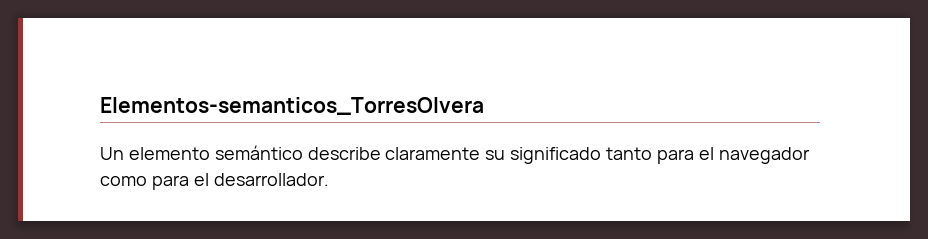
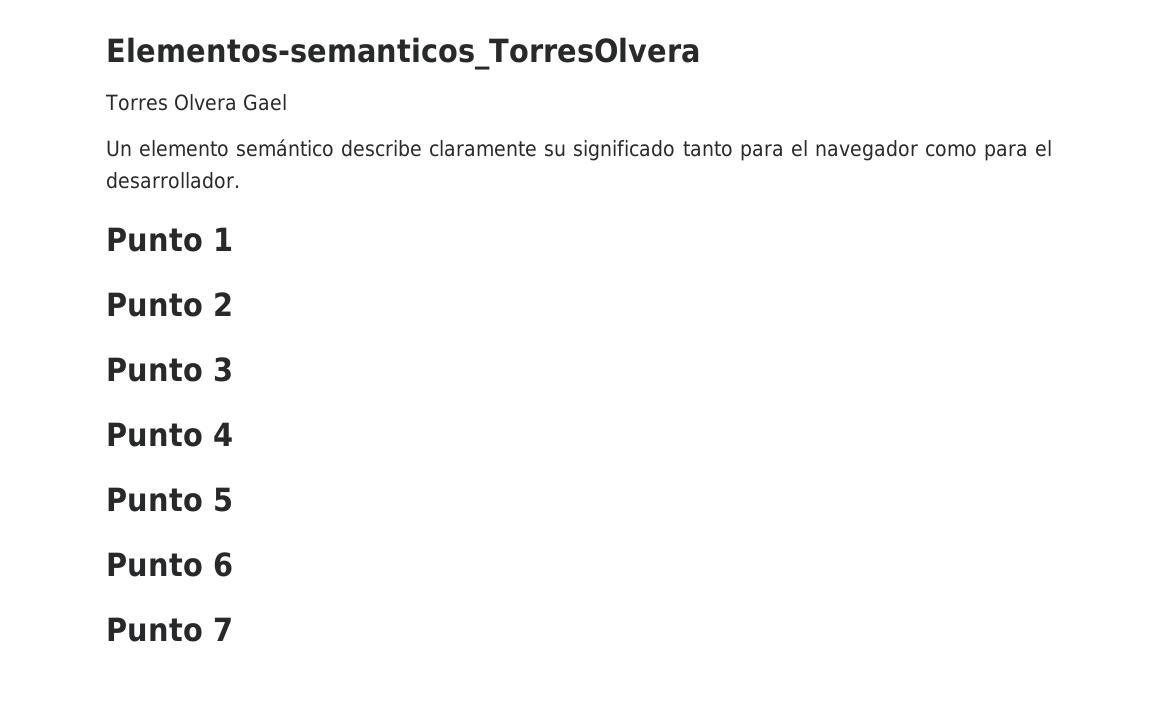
+ Torres Olvera Gael
+ Punto 1
+ Punto 2
+ Punto 3
+ Punto 4
+ Punto 5
+ Punto 6
+ Punto 7

